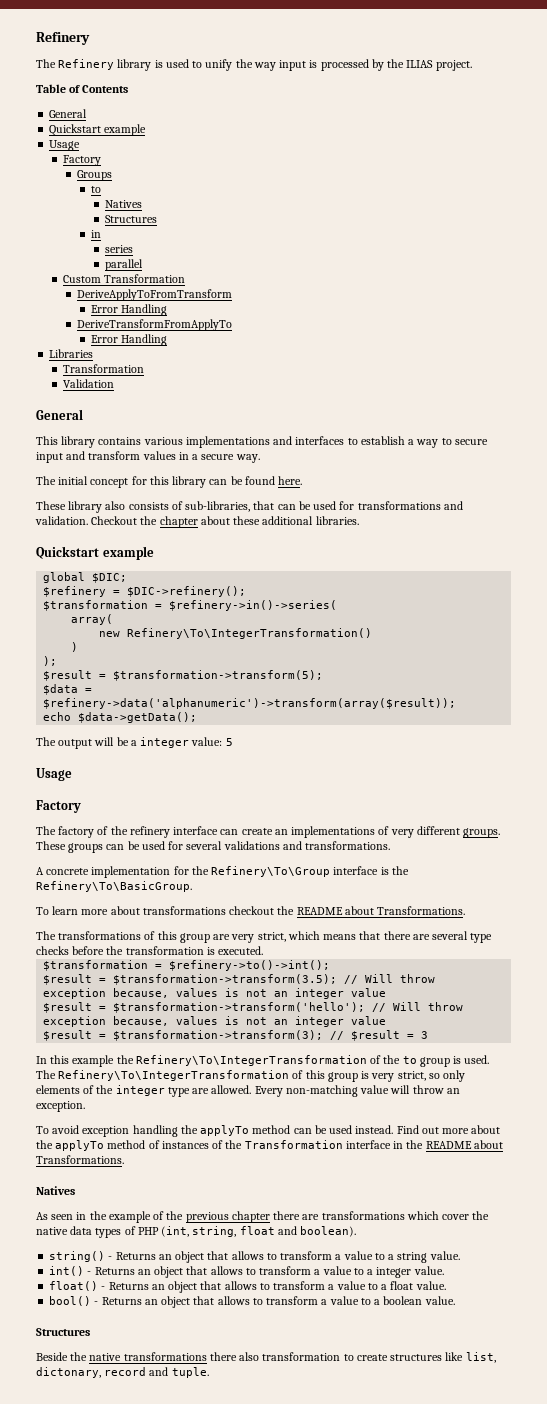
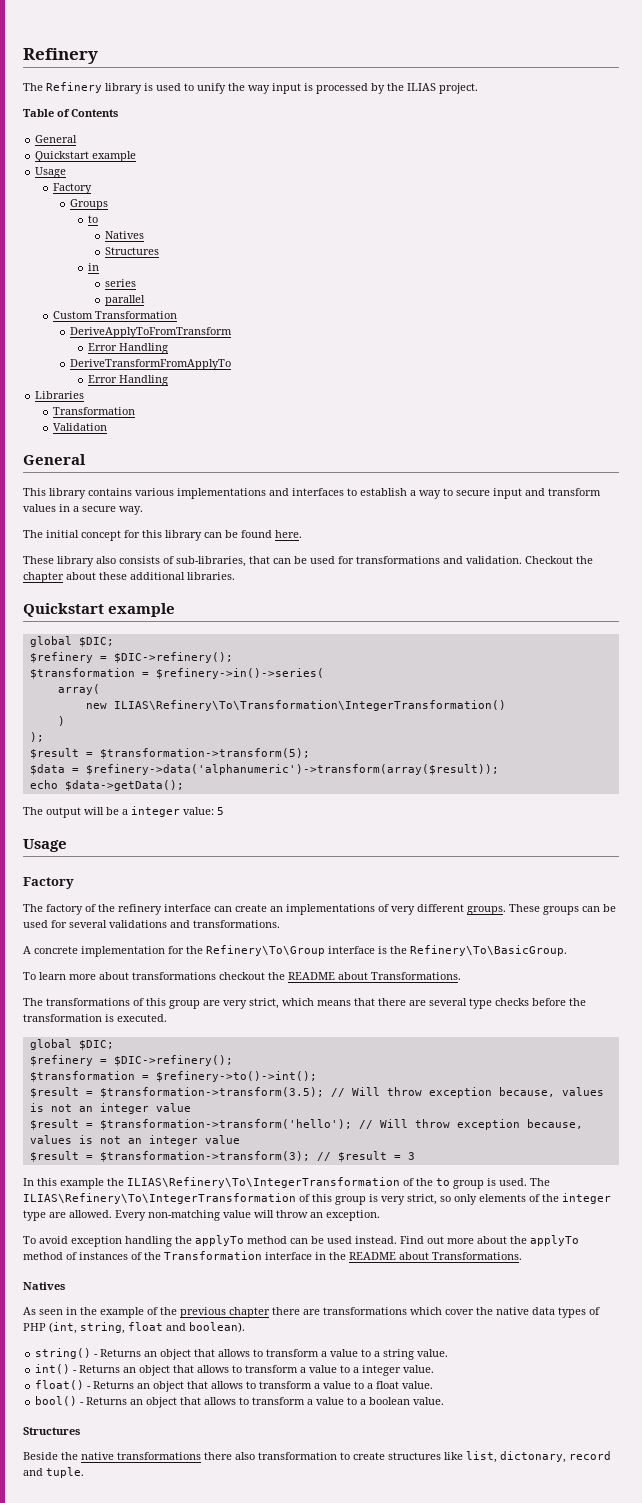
- new Refinery\To\IntegerTransformation()
+ new ILIAS\Refinery\To\Transformation\IntegerTransformation()
  The transformations of this group are very strict, which means that there are several type checks before the transformation is executed.
+ global $DIC;
+ $refinery = $DIC->refinery();
- In this example the Refinery\To\IntegerTransformation of the to group is used.
+ In this example the ILIAS\Refinery\To\IntegerTransformation of the to group is used.
- The Refinery\To\IntegerTransformation of this group is very strict, so only elements of the integer type are allowed.
+ The ILIAS\Refinery\To\IntegerTransformation of this group is very strict, so only elements of the integer type are allowed.

